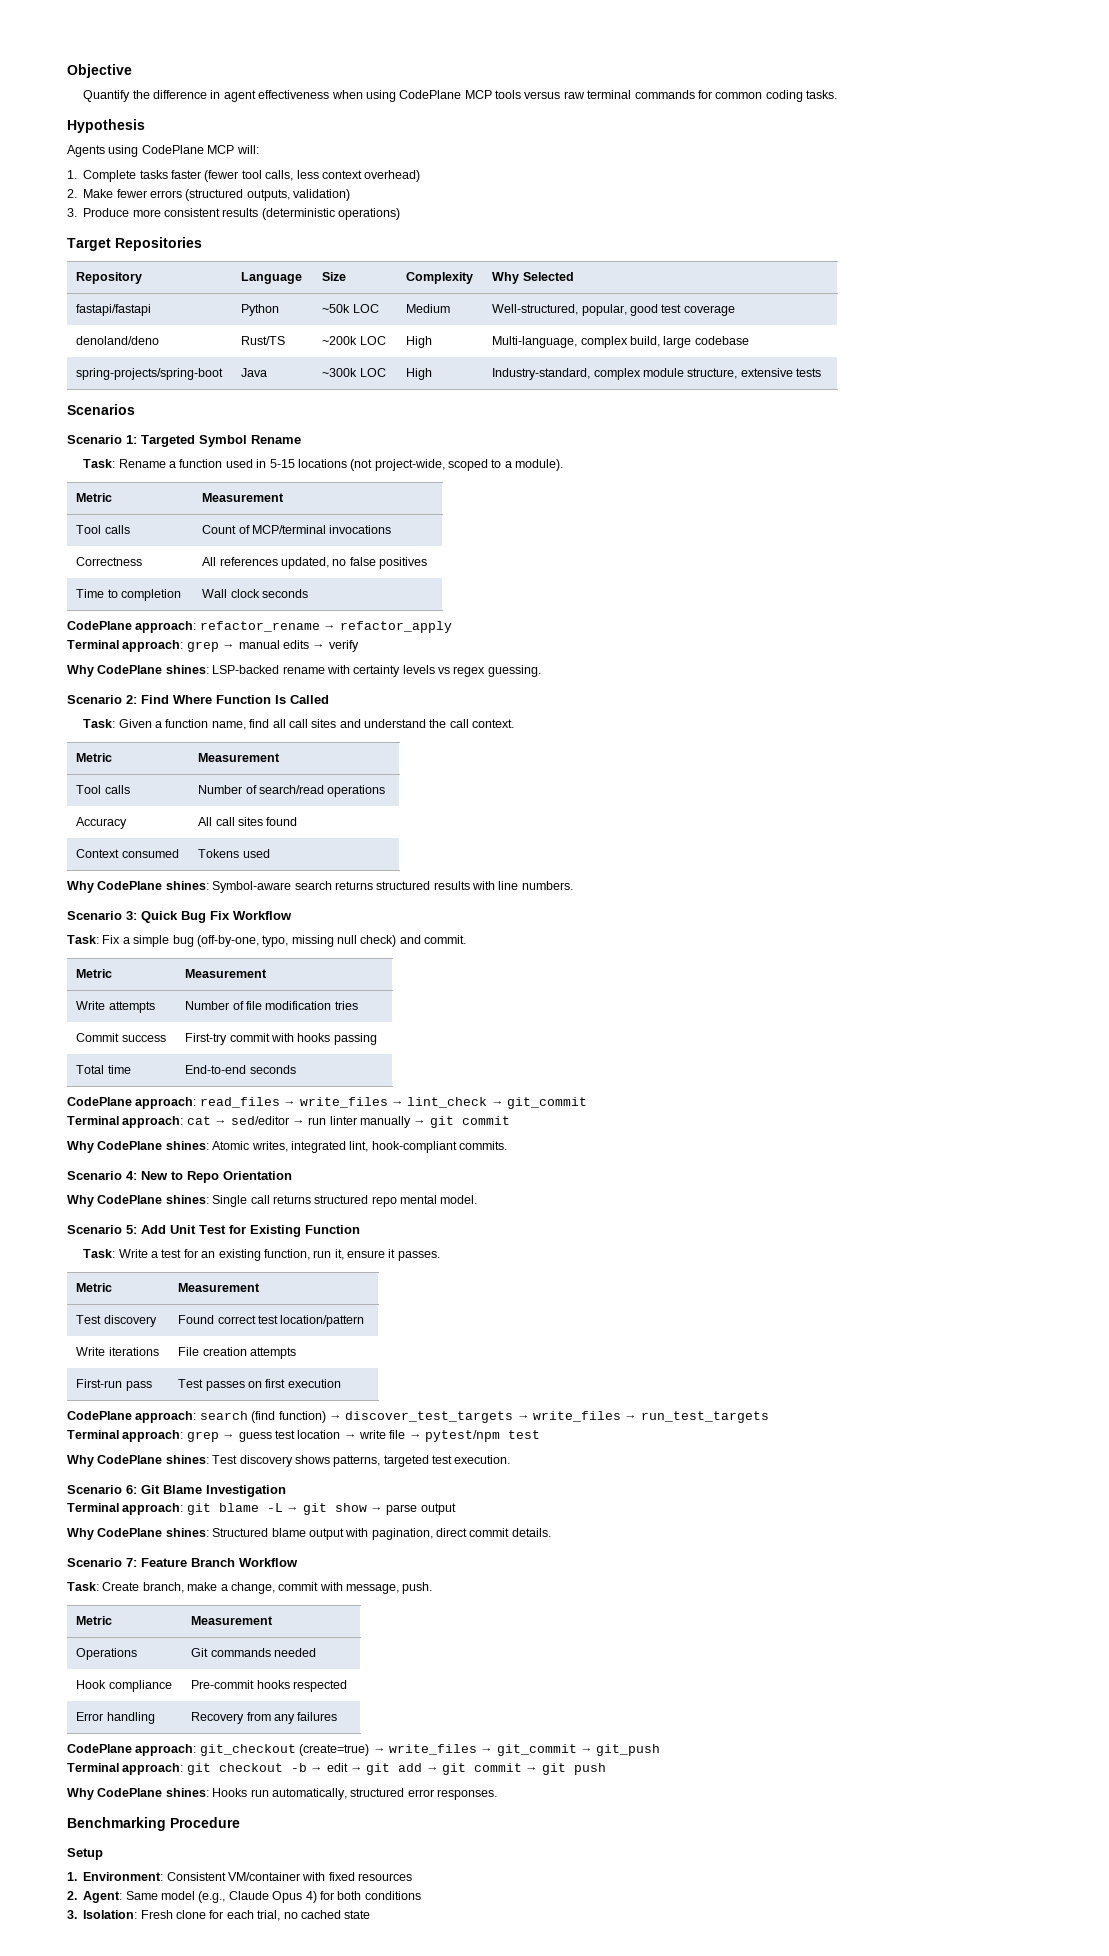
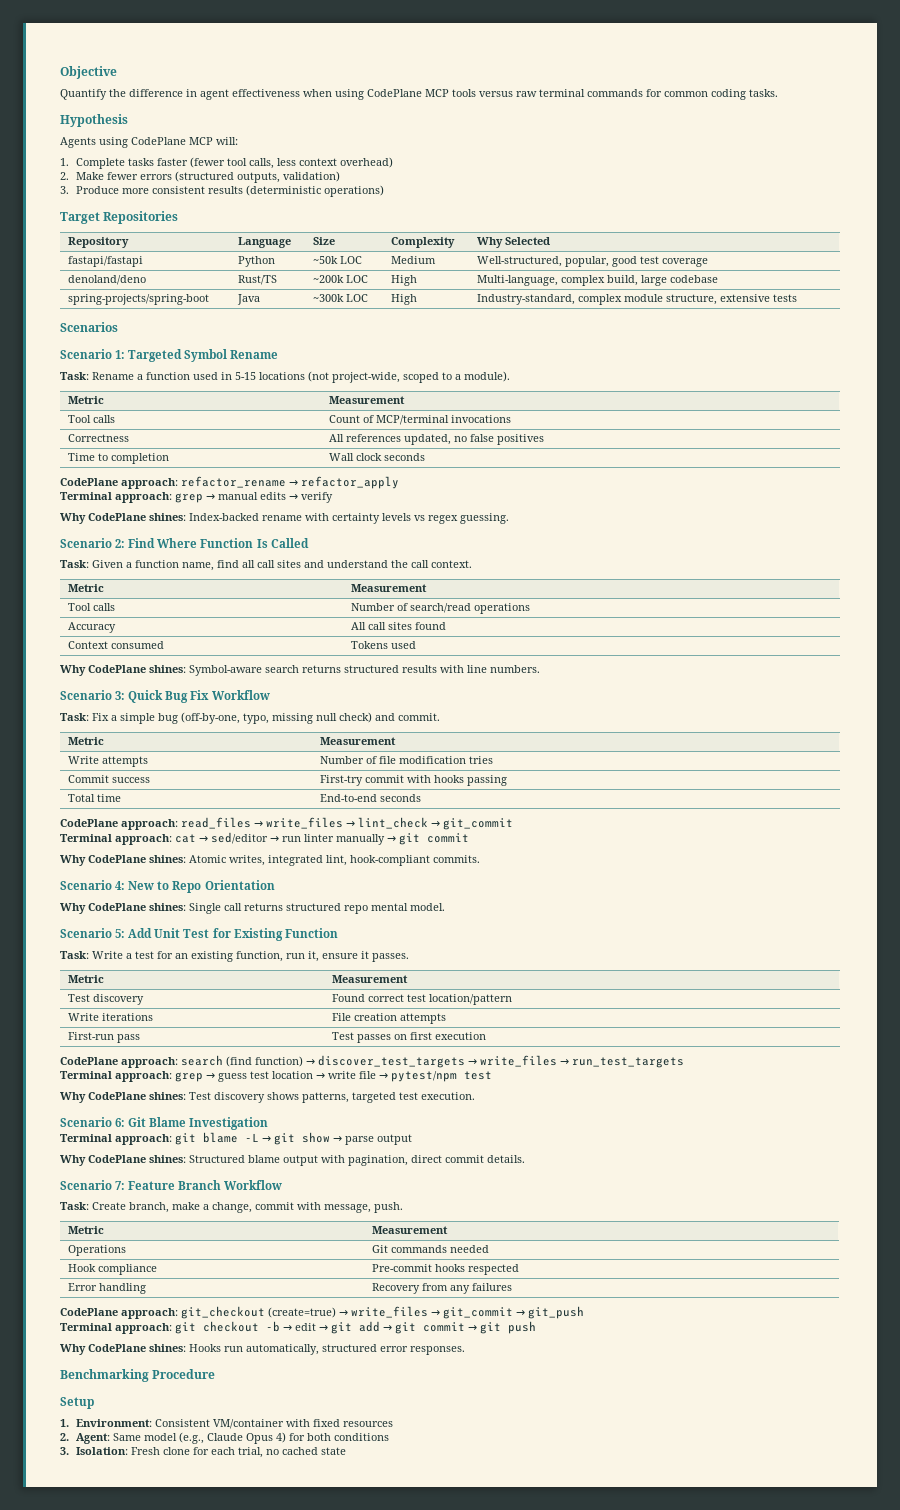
- Why CodePlane shines: LSP-backed rename with certainty levels vs regex guessing.
+ Why CodePlane shines: Index-backed rename with certainty levels vs regex guessing.

